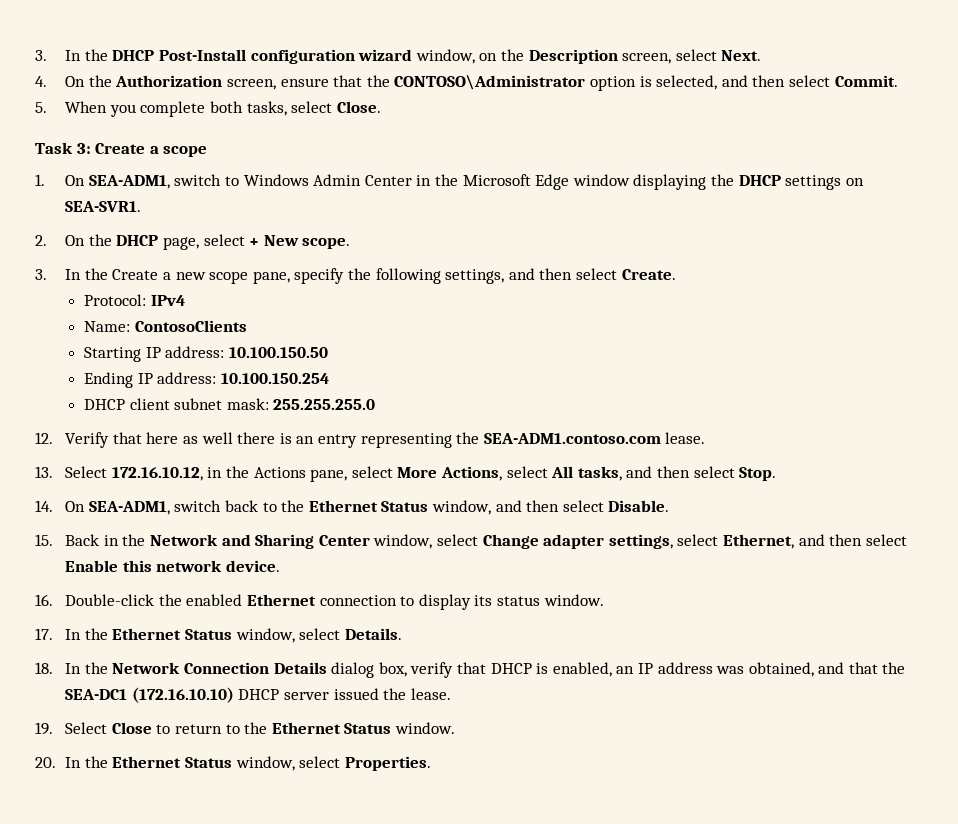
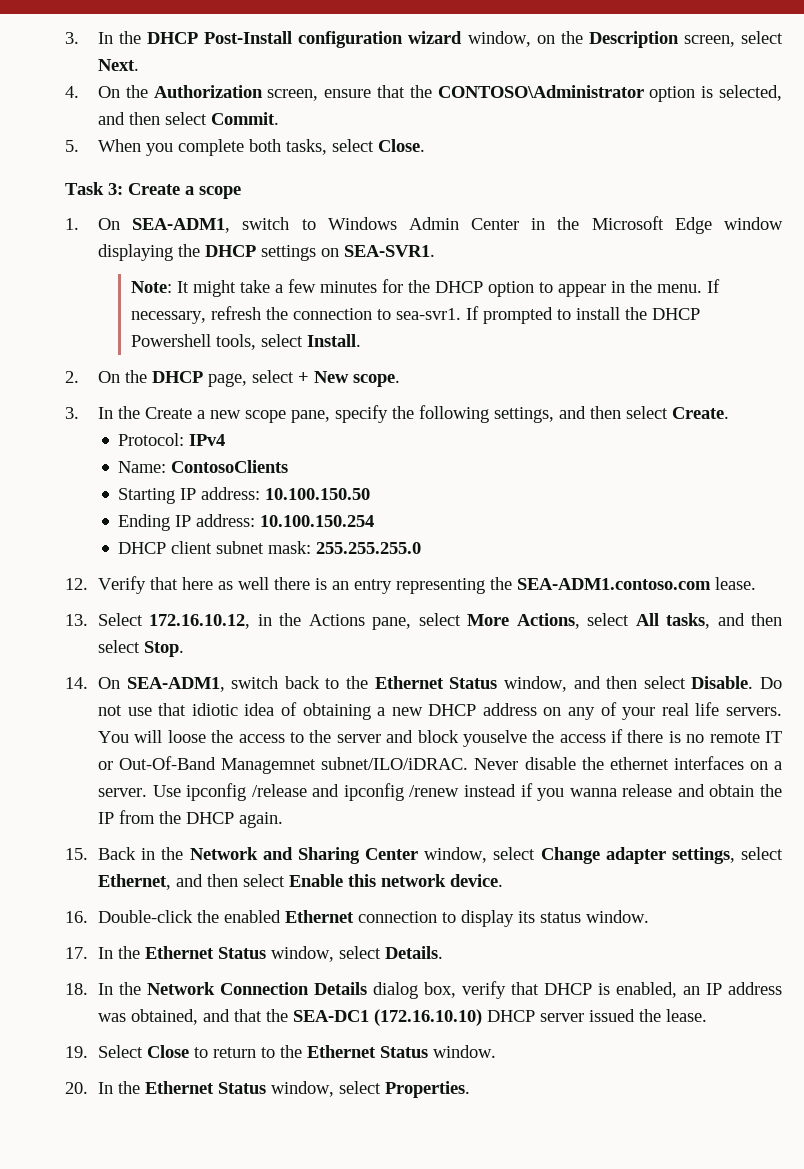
+ Note: It might take a few minutes for the DHCP option to appear in the menu. If necessary, refresh the connection to sea-svr1. If prompted to install the DHCP Powershell tools, select Install.
+ Do not use that idiotic idea of obtaining a new DHCP address on any of your real life servers. You will loose the access to the server and block youselve the access if there is no remote IT or Out-Of-Band Managemnet subnet/ILO/iDRAC. Never disable the ethernet interfaces on a server. Use ipconfig /release and ipconfig /renew instead if you wanna release and obtain the IP from the DHCP again.

